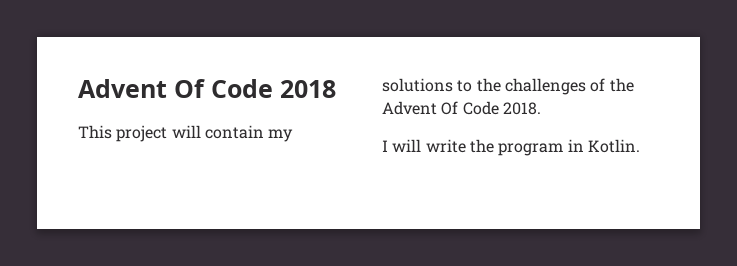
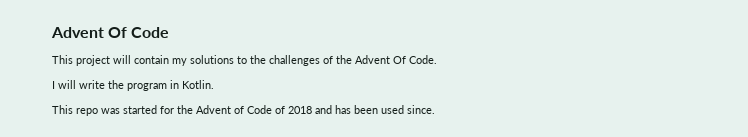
- Advent Of Code 2018
+ Advent Of Code
- This project will contain my solutions to the challenges of the Advent Of Code 2018.
+ This project will contain my solutions to the challenges of the Advent Of Code.
+ This repo was started for the Advent of Code of 2018 and has been used since.

